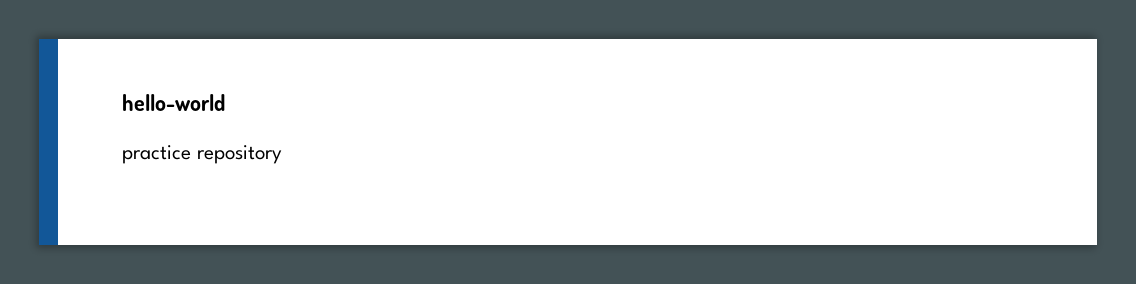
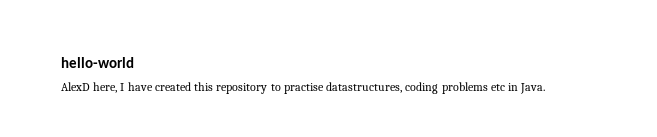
- practice repository
+ AlexD here, I have created this repository to practise datastructures, coding problems etc in Java.

